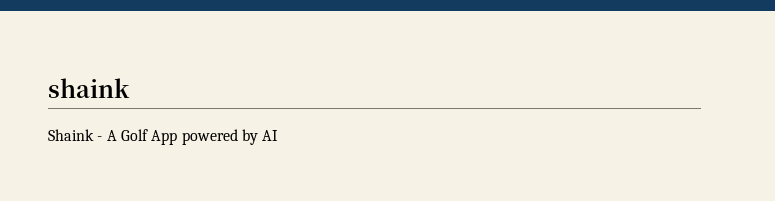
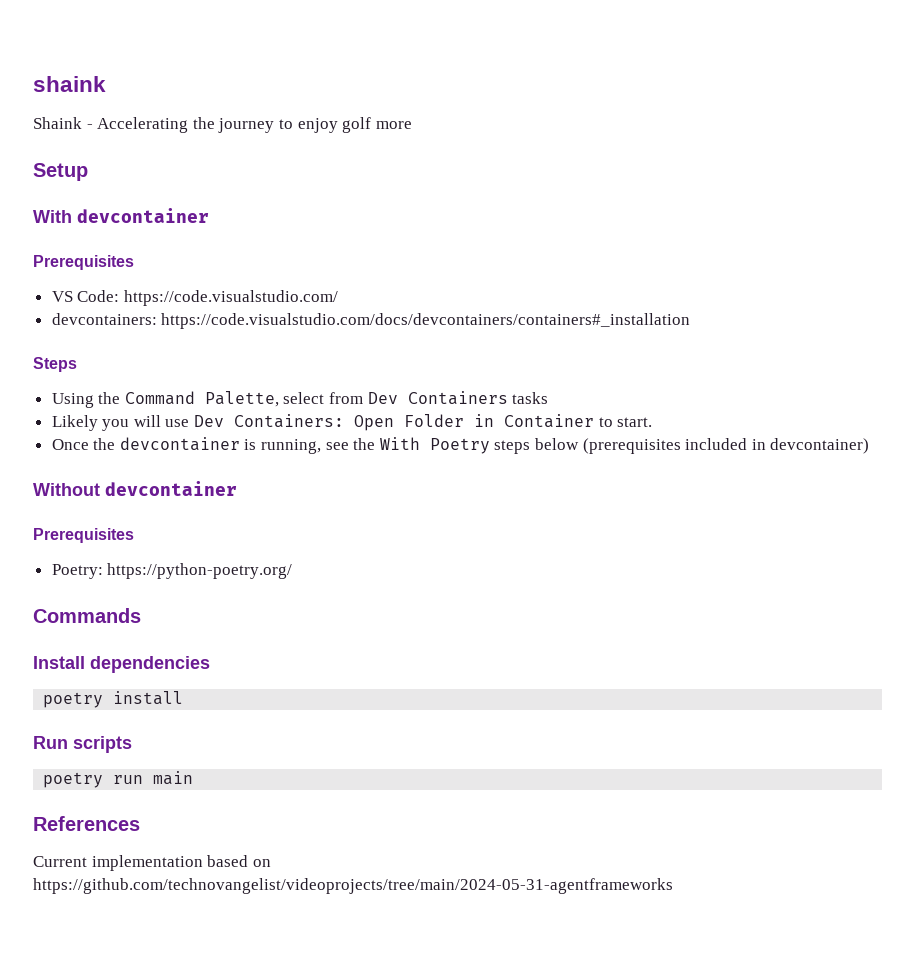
- Shaink - A Golf App powered by AI
+ Shaink - Accelerating the journey to enjoy golf more
+ Setup
+ With devcontainer
+ Prerequisites
+ VS Code: https://code.visualstudio.com/
+ devcontainers: https://code.visualstudio.com/docs/devcontainers/containers#_installation
+ Steps
+ Using the Command Palette, select from Dev Containers tasks
+ Likely you will use Dev Containers: Open Folder in Container to start.
+ Once the devcontainer is running, see the With Poetry steps below (prerequisites included in devcontainer)
+ Without devcontainer
+ Prerequisites
+ Poetry: https://python-poetry.org/
+ Commands
+ Install dependencies
+ poetry install
+ Run scripts
+ poetry run main
+ References
+ Current implementation based on https://github.com/technovangelist/videoprojects/tree/main/2024-05-31-agentframeworks

